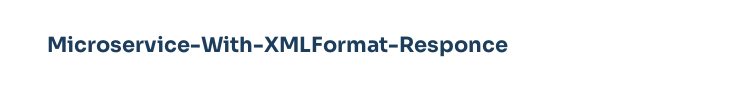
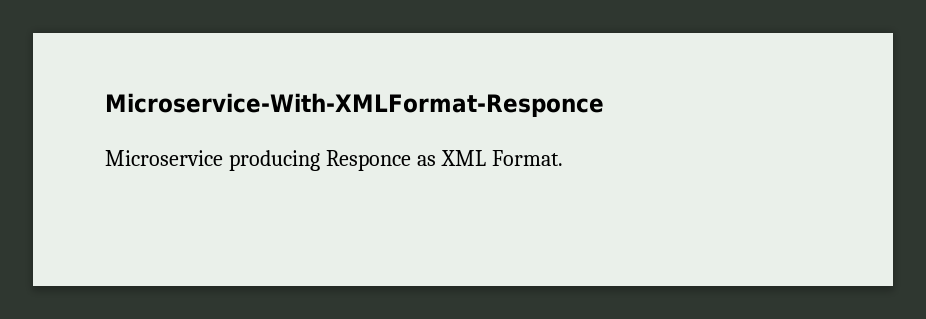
+ Microservice producing Responce as XML Format.

